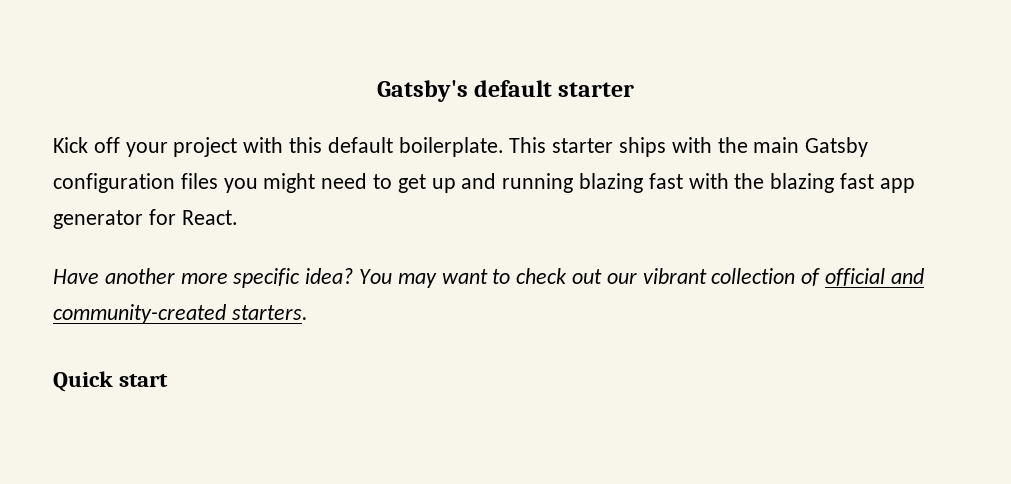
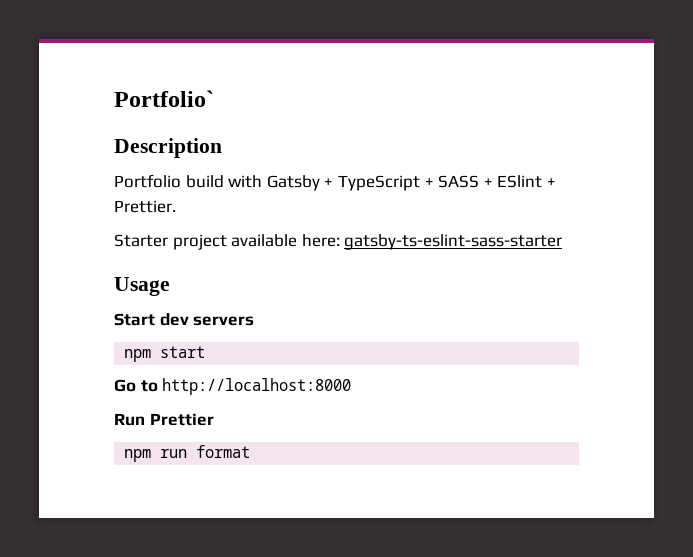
- Gatsby's default starter
- Kick off your project with this default boilerplate. This starter ships with the main Gatsby configuration files you might need to get up and running blazing fast with the blazing fast app generator for React.
- Have another more specific idea? You may want to check out our vibrant collection of official and community-created starters.
- Quick start
+ Portfolio`
+ Description
+ Portfolio build with Gatsby + TypeScript + SASS + ESlint + Prettier.
+ Starter project available here: gatsby-ts-eslint-sass-starter
+ Usage
+ Start dev servers
+ npm start
+ Go to http://localhost:8000
+ Run Prettier
+ npm run format

